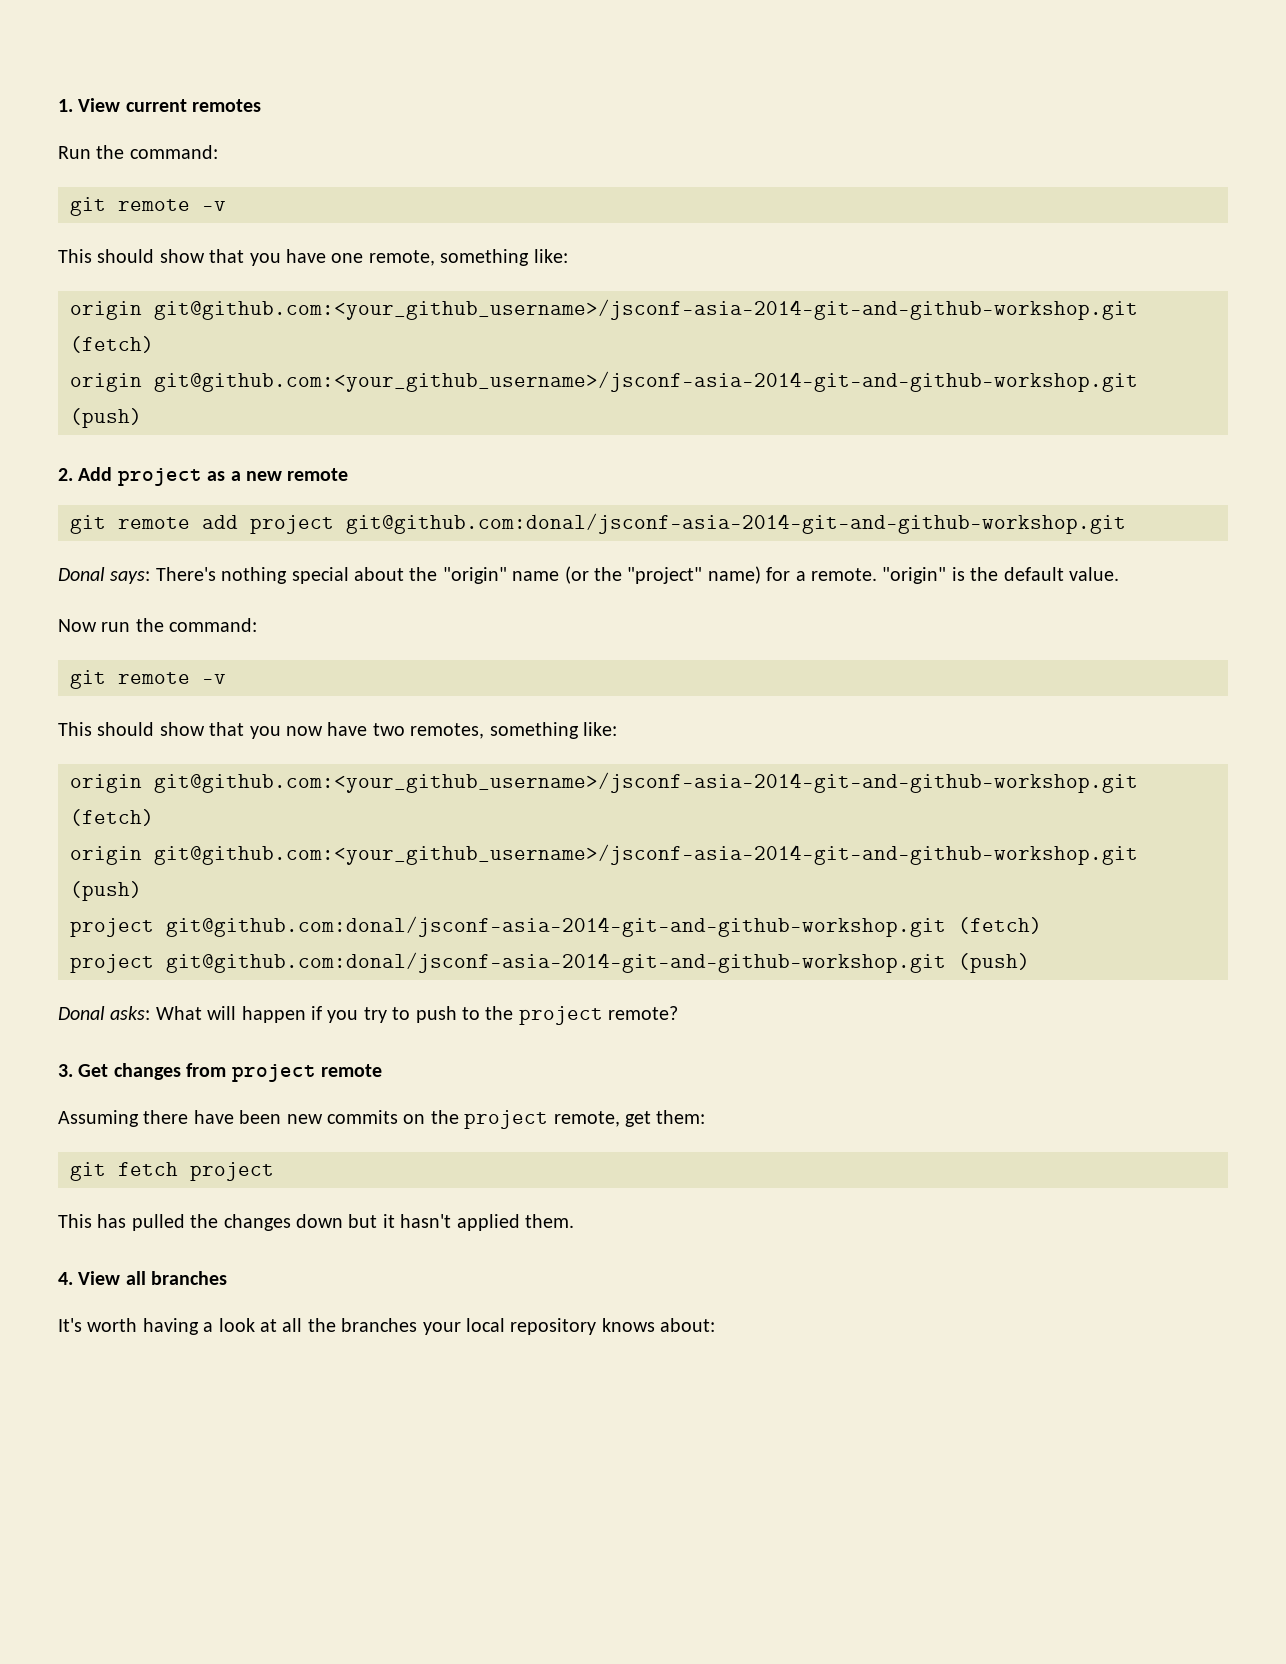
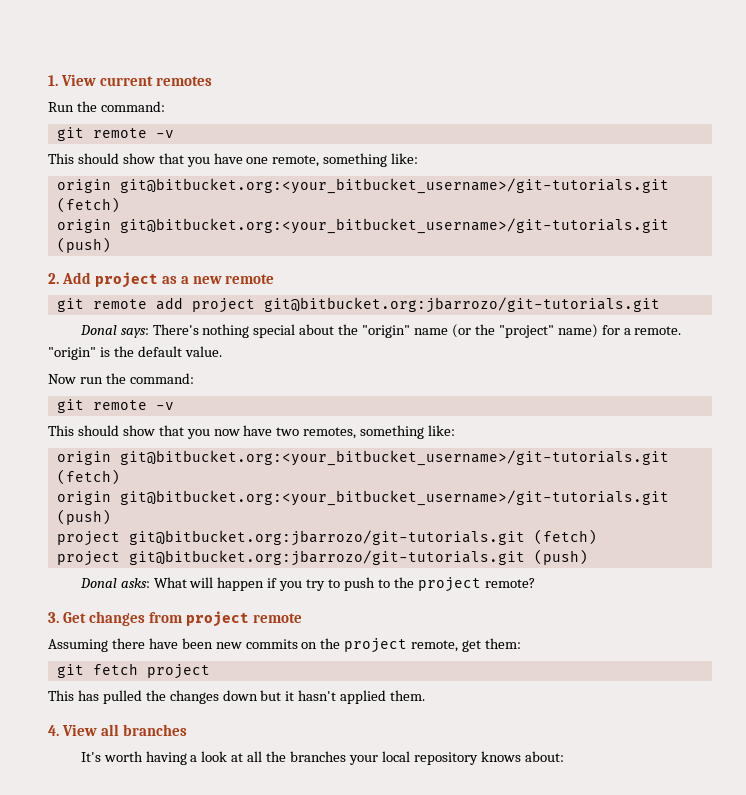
  This should show that you have one remote, something like:
- origin git@github.com:<your_github_username>/jsconf-asia-2014-git-and-github-workshop.git (fetch)
- origin git@github.com:<your_github_username>/jsconf-asia-2014-git-and-github-workshop.git (push)
+ origin git@bitbucket.org:<your_bitbucket_username>/git-tutorials.git (fetch)
+ origin git@bitbucket.org:<your_bitbucket_username>/git-tutorials.git (push)
- git remote add project git@github.com:donal/jsconf-asia-2014-git-and-github-workshop.git
+ git remote add project git@bitbucket.org:jbarrozo/git-tutorials.git
  This should show that you now have two remotes, something like:
- origin git@github.com:<your_github_username>/jsconf-asia-2014-git-and-github-workshop.git (fetch)
- origin git@github.com:<your_github_username>/jsconf-asia-2014-git-and-github-workshop.git (push)
+ origin git@bitbucket.org:<your_bitbucket_username>/git-tutorials.git (fetch)
+ origin git@bitbucket.org:<your_bitbucket_username>/git-tutorials.git (push)
- project git@github.com:donal/jsconf-asia-2014-git-and-github-workshop.git (fetch)
+ project git@bitbucket.org:jbarrozo/git-tutorials.git (fetch)
- project git@github.com:donal/jsconf-asia-2014-git-and-github-workshop.git (push)
+ project git@bitbucket.org:jbarrozo/git-tutorials.git (push)

